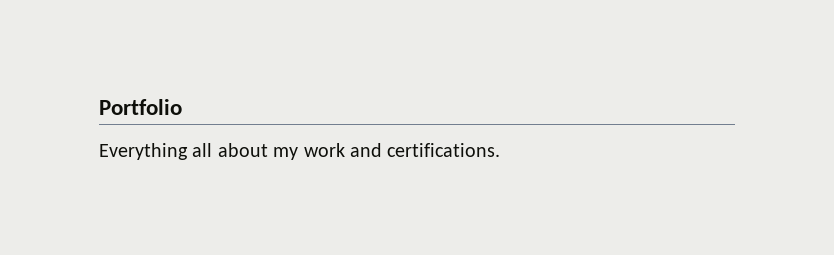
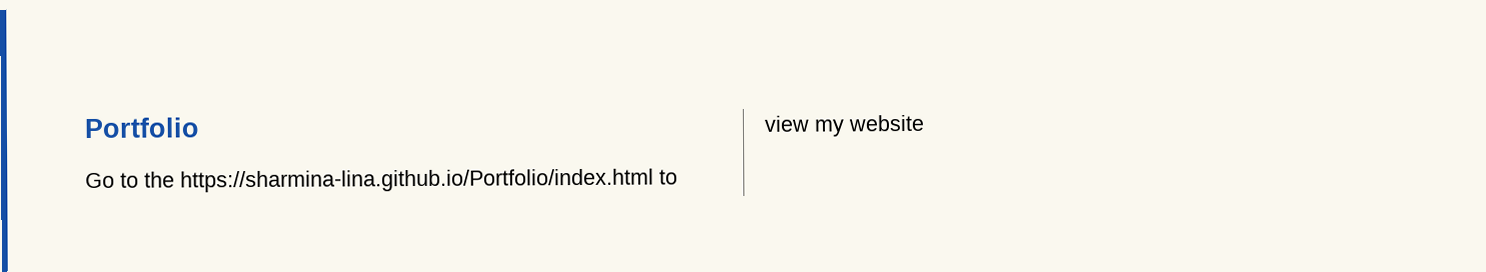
- Everything all about my work and certifications.
+ Go to the https://sharmina-lina.github.io/Portfolio/index.html to view my website

